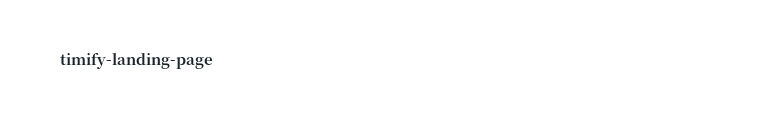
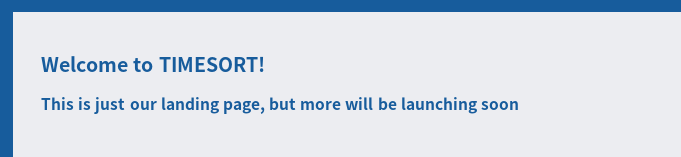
- timify-landing-page
+ Welcome to TIMESORT!
+ This is just our landing page, but more will be launching soon

